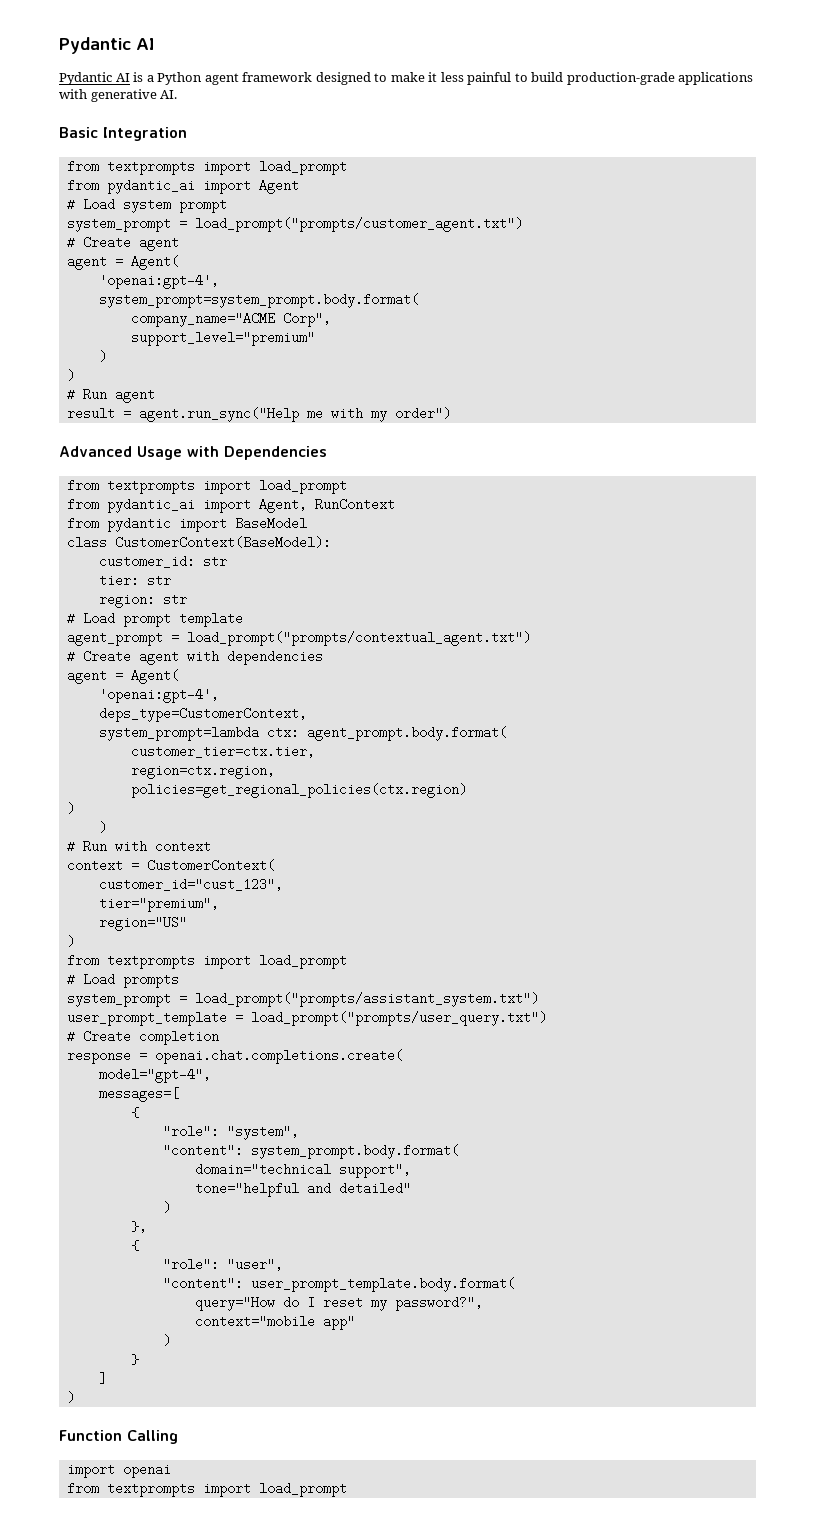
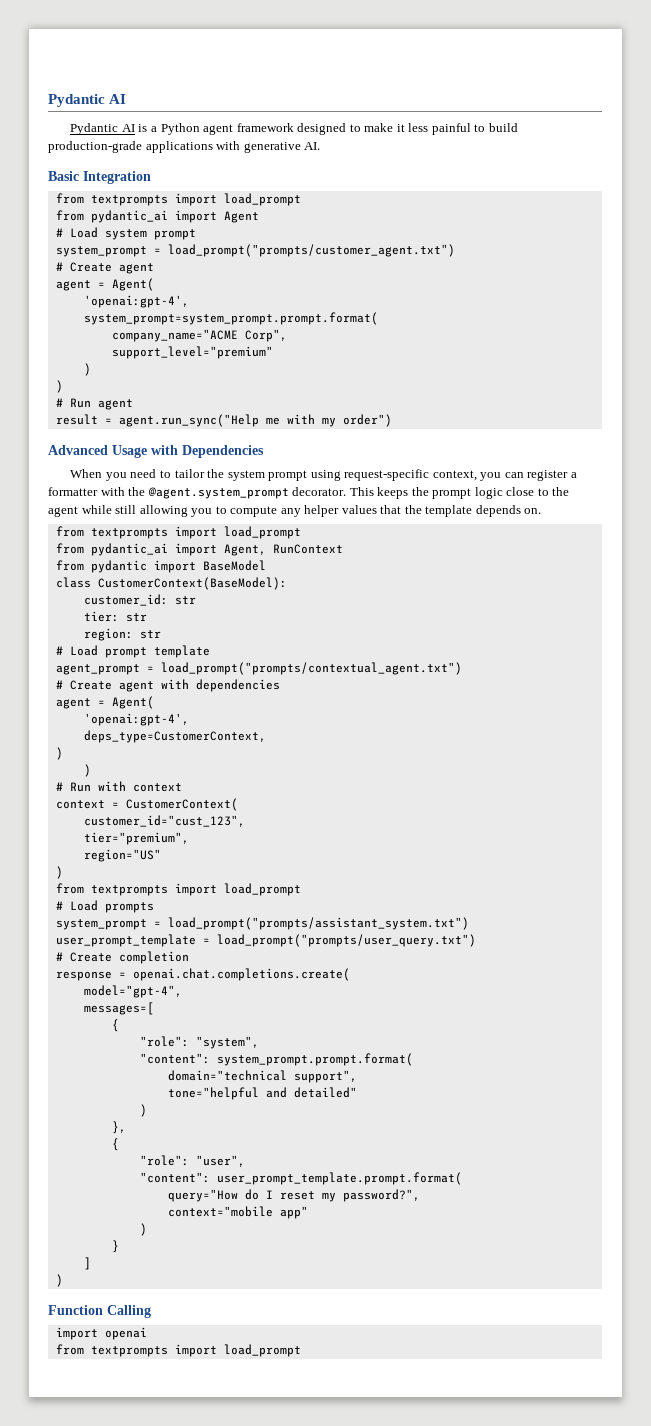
- system_prompt=system_prompt.body.format(
+ system_prompt=system_prompt.prompt.format(
+ When you need to tailor the system prompt using request-specific context, you can register a formatter with the @agent.system_prompt decorator. This keeps the prompt logic close to the agent while still allowing you to compute any helper values that the template depends on.
- system_prompt=lambda ctx: agent_prompt.body.format(
- customer_tier=ctx.tier,
- region=ctx.region,
- policies=get_regional_policies(ctx.region)
- "content": system_prompt.body.format(
+ "content": system_prompt.prompt.format(
- "content": user_prompt_template.body.format(
+ "content": user_prompt_template.prompt.format(

